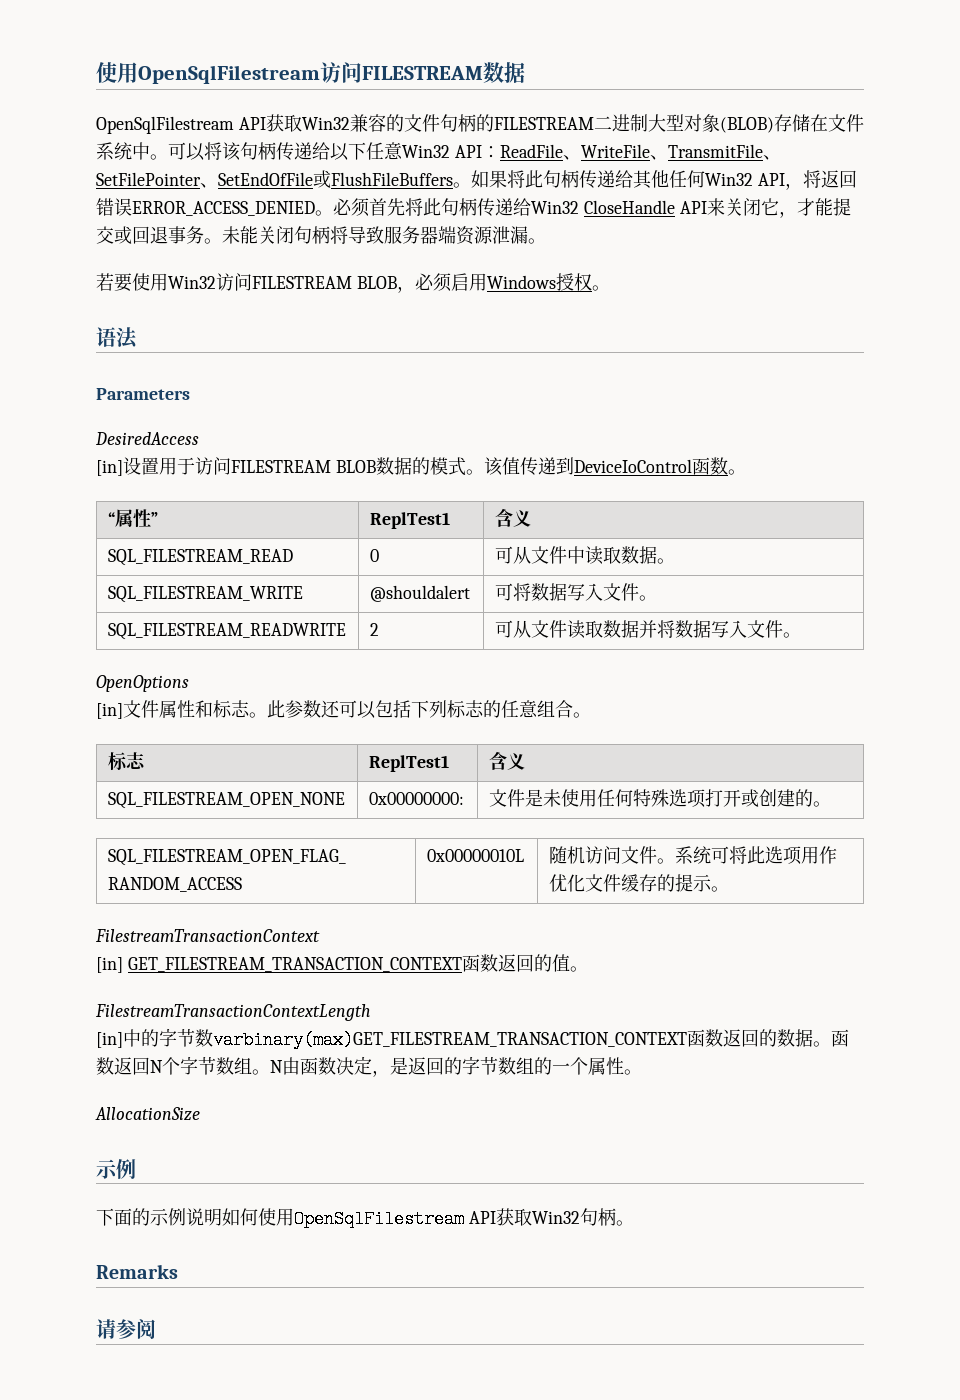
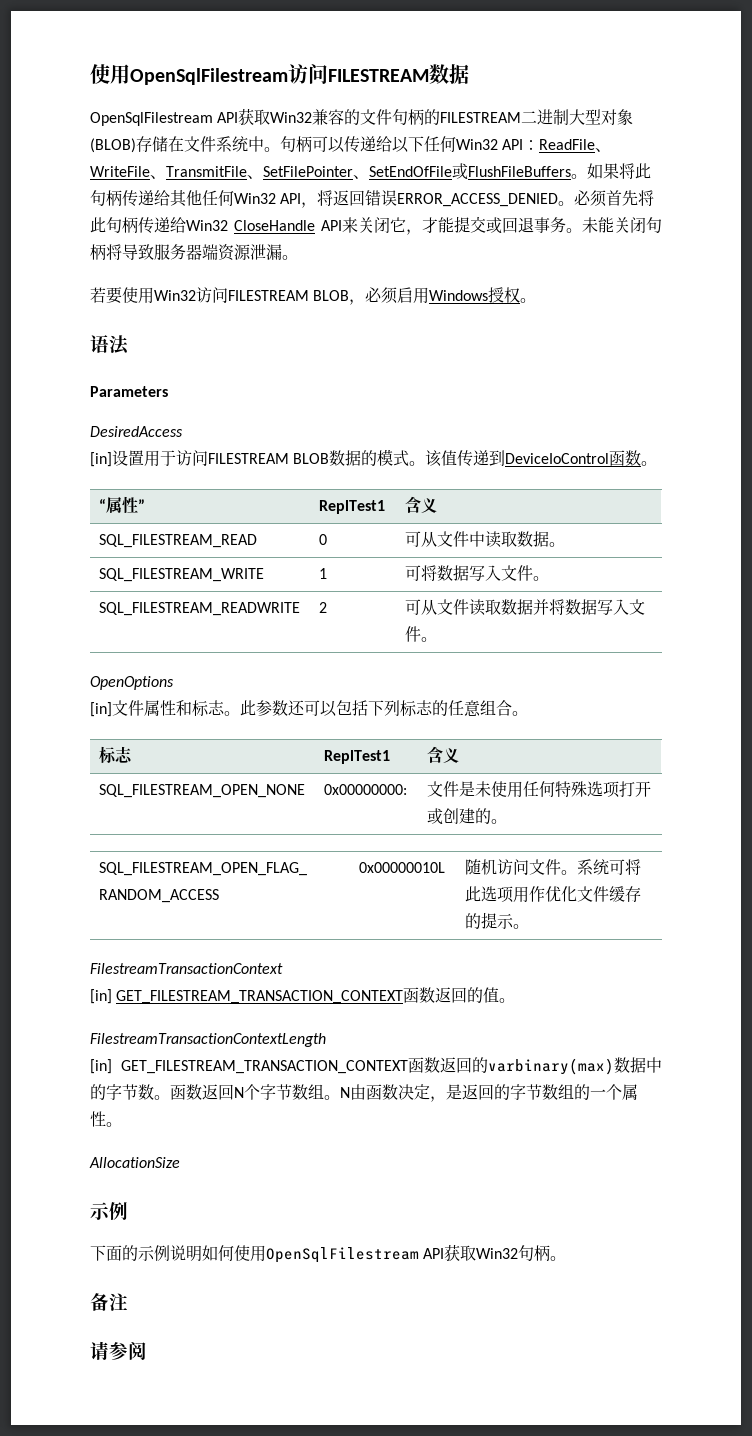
- 可以将该句柄传递给以下任意Win32 API：ReadFile、WriteFile、TransmitFile、SetFilePointer、SetEndOfFile或FlushFileBuffers。
+ 句柄可以传递给以下任何Win32 API：ReadFile、WriteFile、TransmitFile、SetFilePointer、SetEndOfFile或FlushFileBuffers。
- SQL_FILESTREAM_WRITE | @shouldalert | 可将数据写入文件。
+ SQL_FILESTREAM_WRITE | 1 | 可将数据写入文件。
- [in]中的字节数varbinary(max)GET_FILESTREAM_TRANSACTION_CONTEXT函数返回的数据。
+ [in] GET_FILESTREAM_TRANSACTION_CONTEXT函数返回的varbinary(max)数据中的字节数。
- Remarks
+ 备注

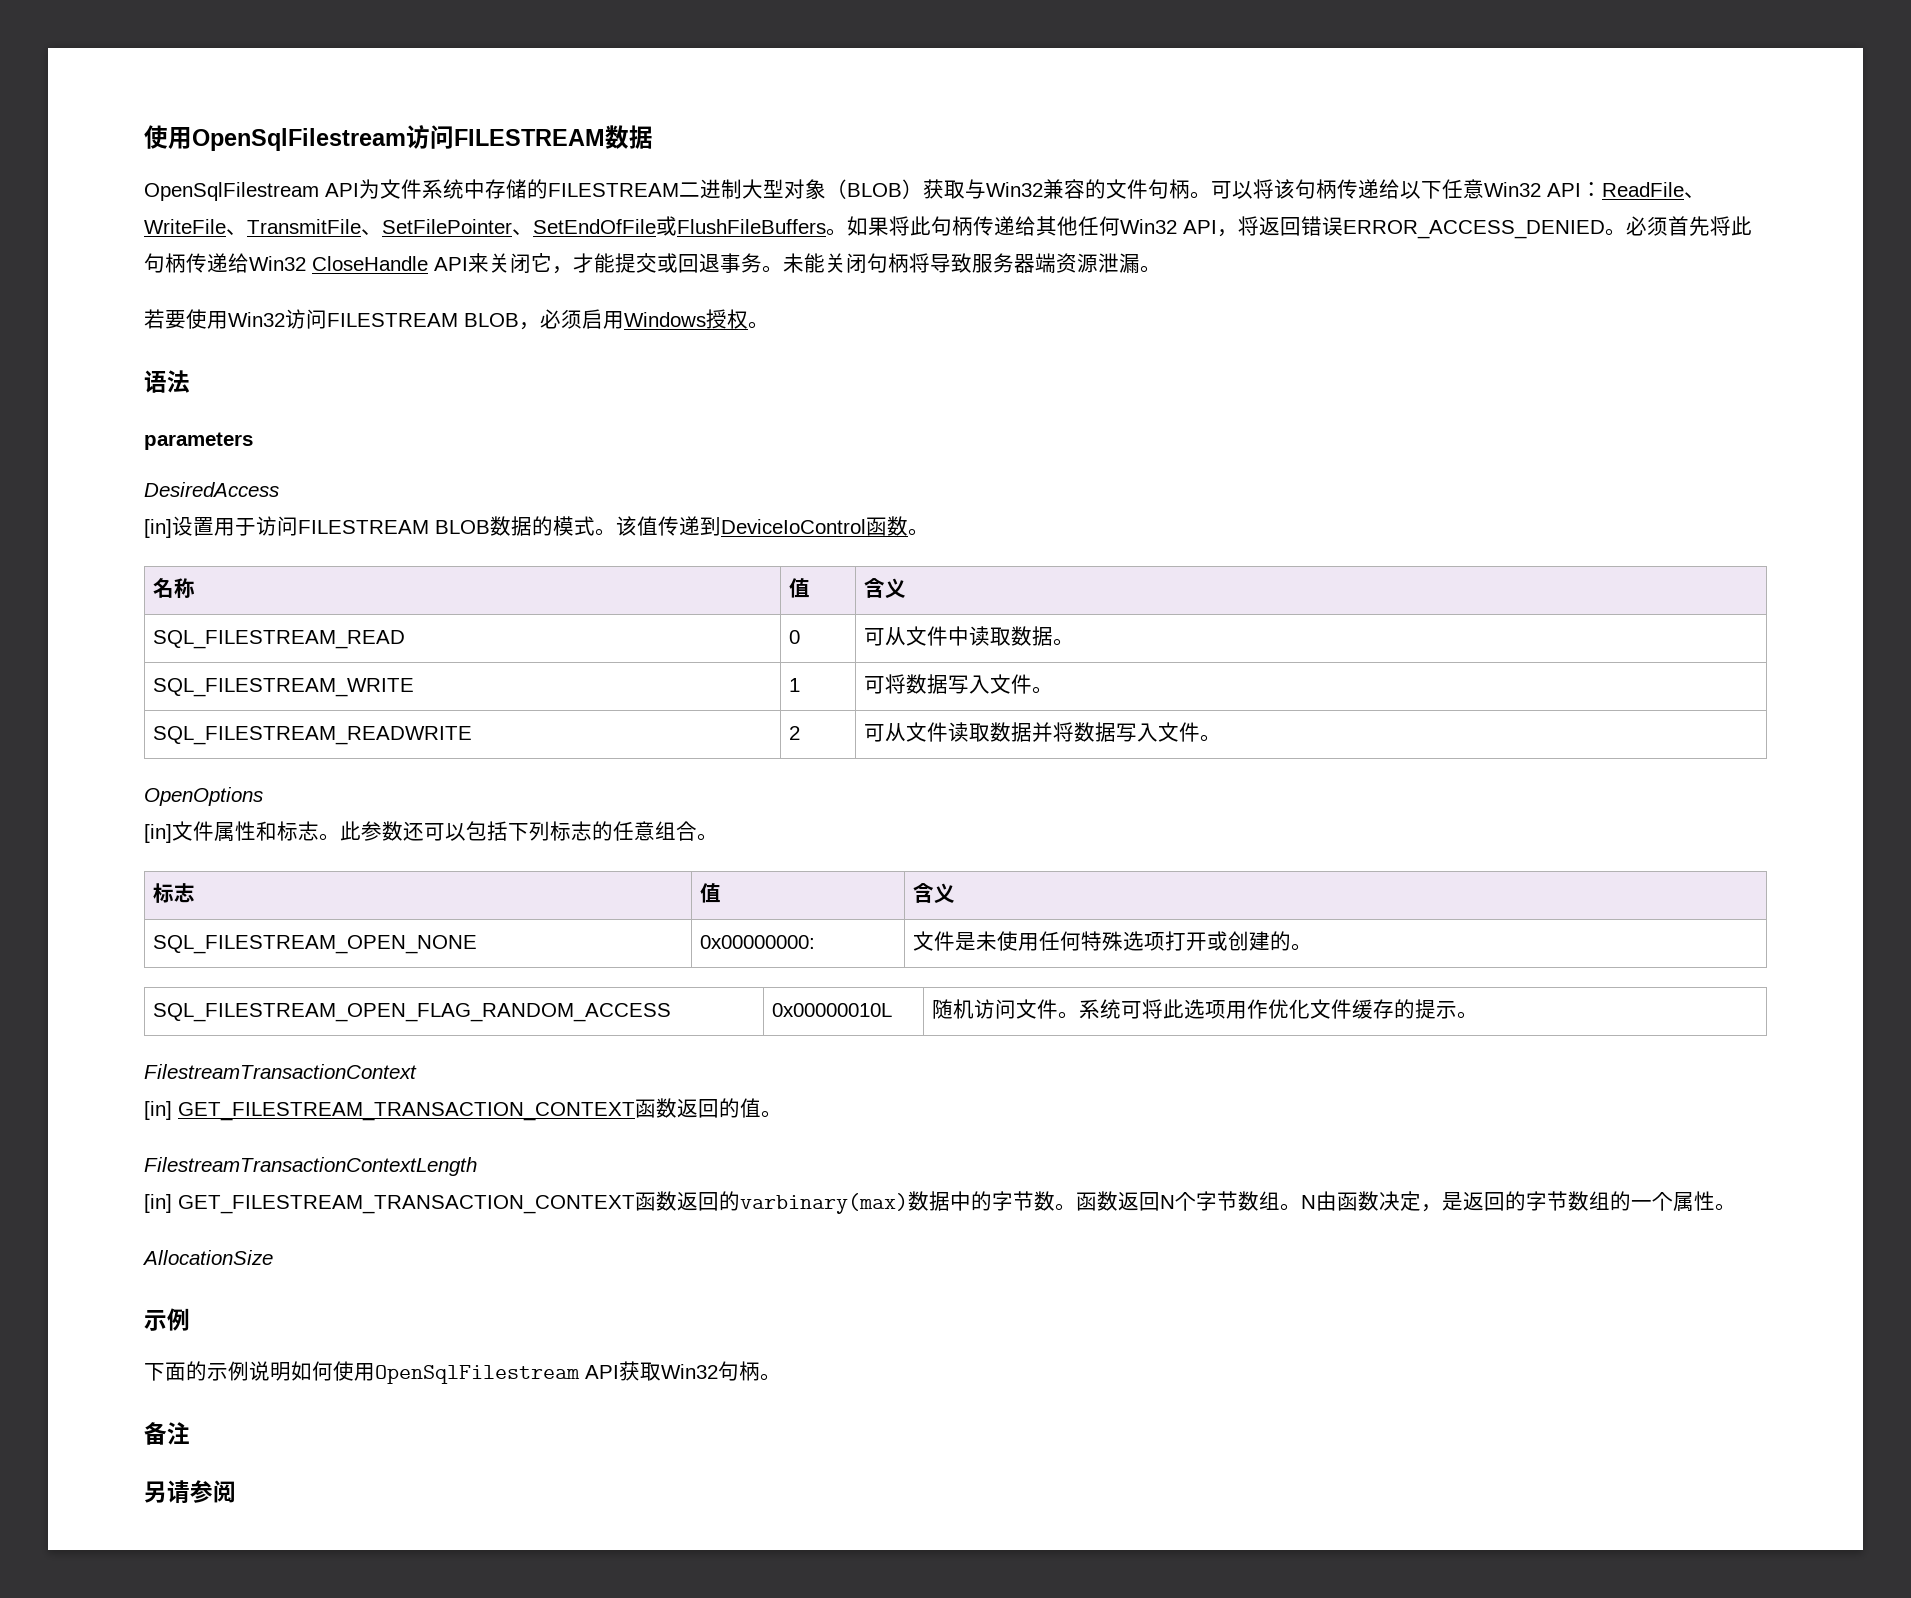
- OpenSqlFilestream API获取Win32兼容的文件句柄的FILESTREAM二进制大型对象(BLOB)存储在文件系统中。句柄可以传递给以下任何Win32 API：ReadFile、WriteFile、TransmitFile、SetFilePointer、SetEndOfFile或FlushFileBuffers。
+ OpenSqlFilestream API为文件系统中存储的FILESTREAM二进制大型对象（BLOB）获取与Win32兼容的文件句柄。可以将该句柄传递给以下任意Win32 API：ReadFile、WriteFile、TransmitFile、SetFilePointer、SetEndOfFile或FlushFileBuffers。
- Parameters
+ parameters
- “属性” | ReplTest1 | 含义
+ 名称 | 值 | 含义
- 标志 | ReplTest1 | 含义
+ 标志 | 值 | 含义
- 请参阅
+ 另请参阅

